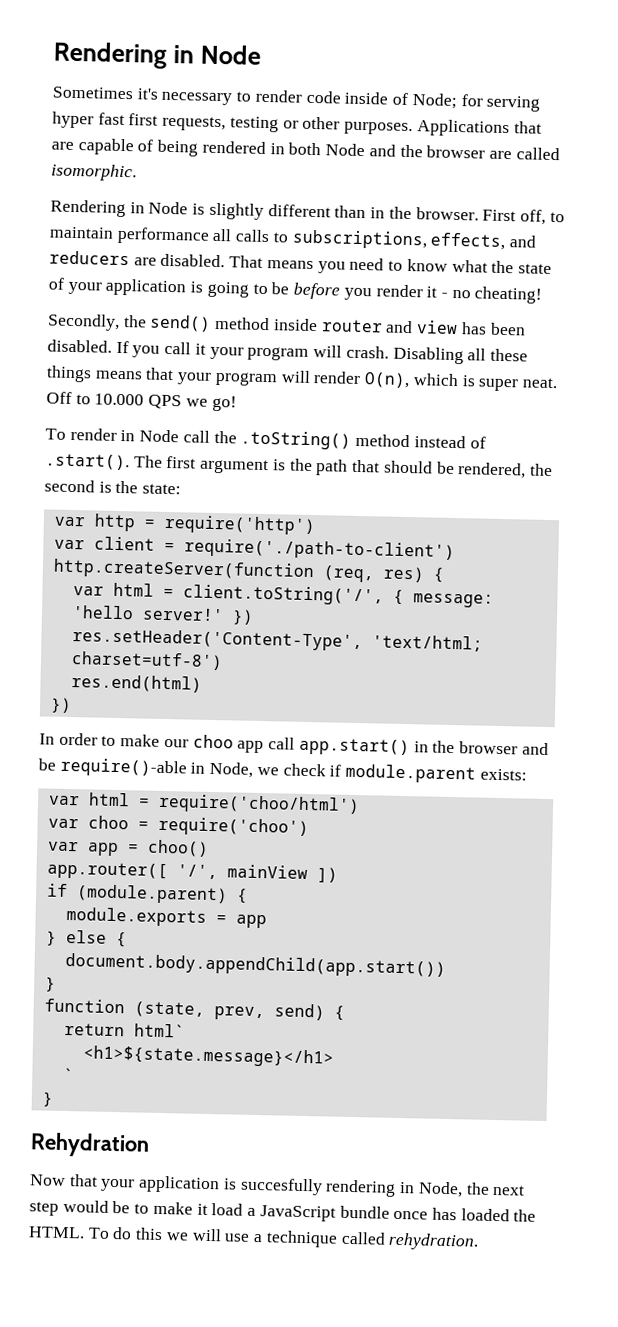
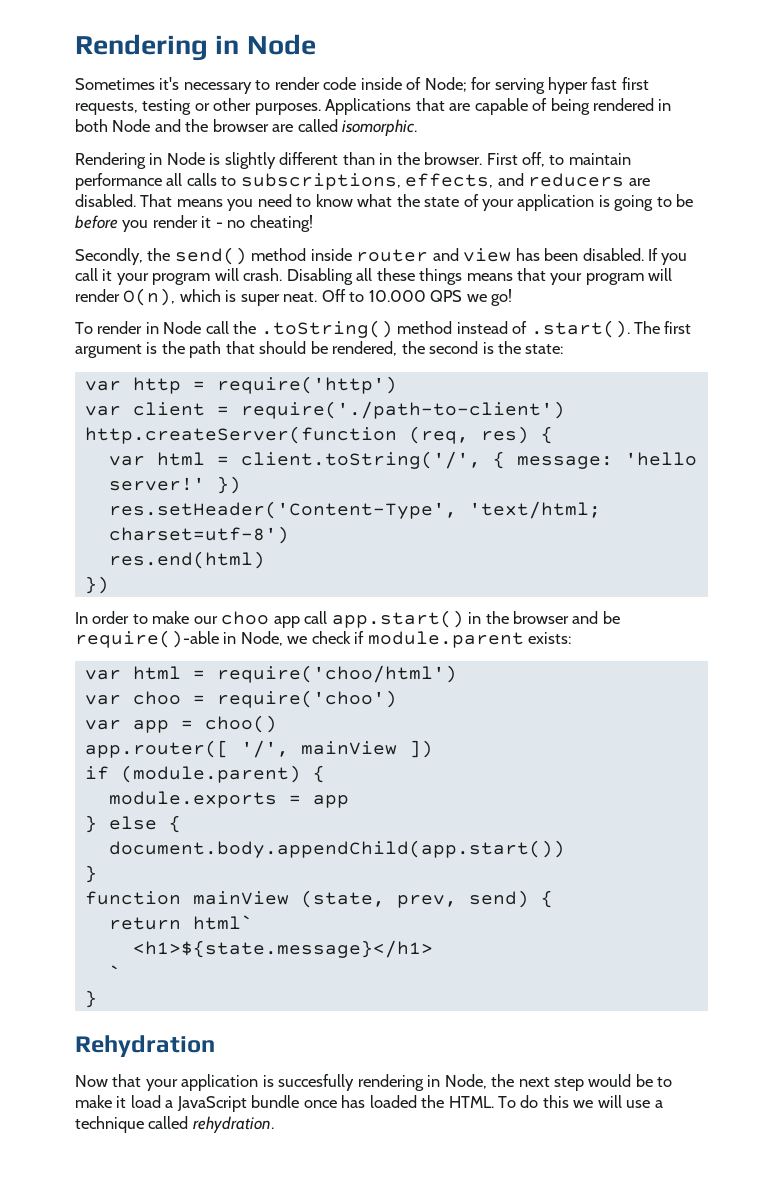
- function (state, prev, send) {
+ function mainView (state, prev, send) {

